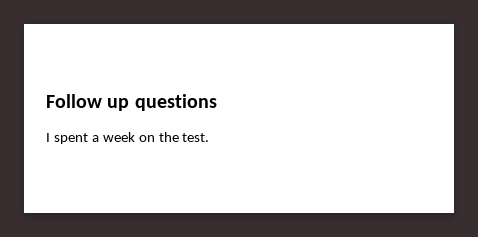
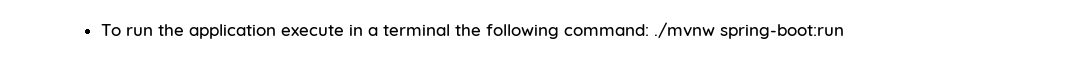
- Follow up questions
- I spent a week on the test.
+ To run the application execute in a terminal the following command: ./mvnw spring-boot:run

